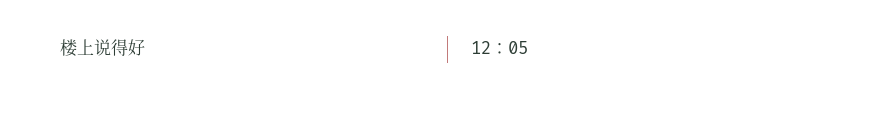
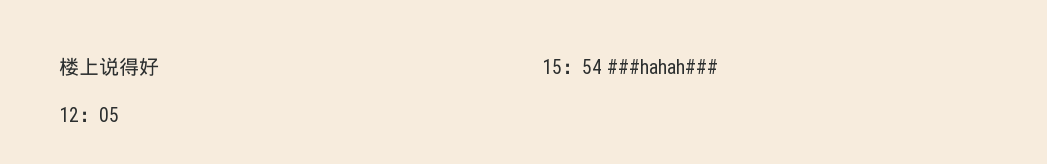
+ 15：54 ###hahah###

